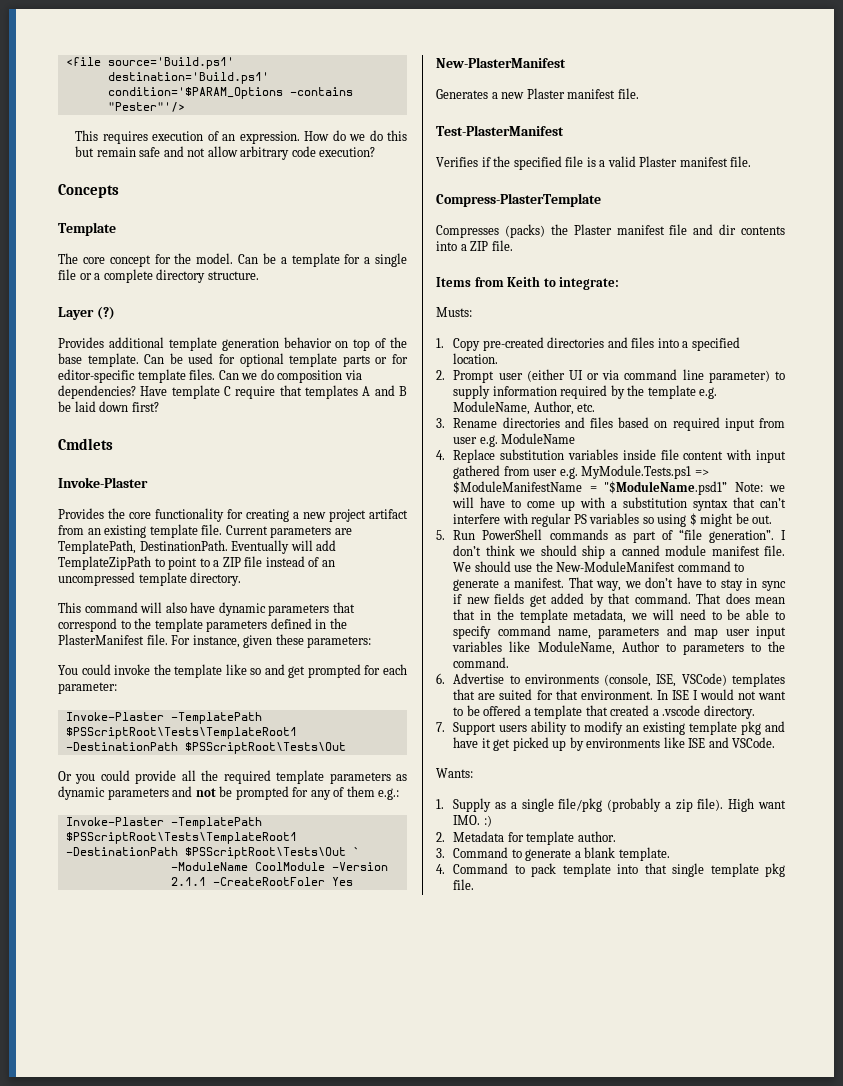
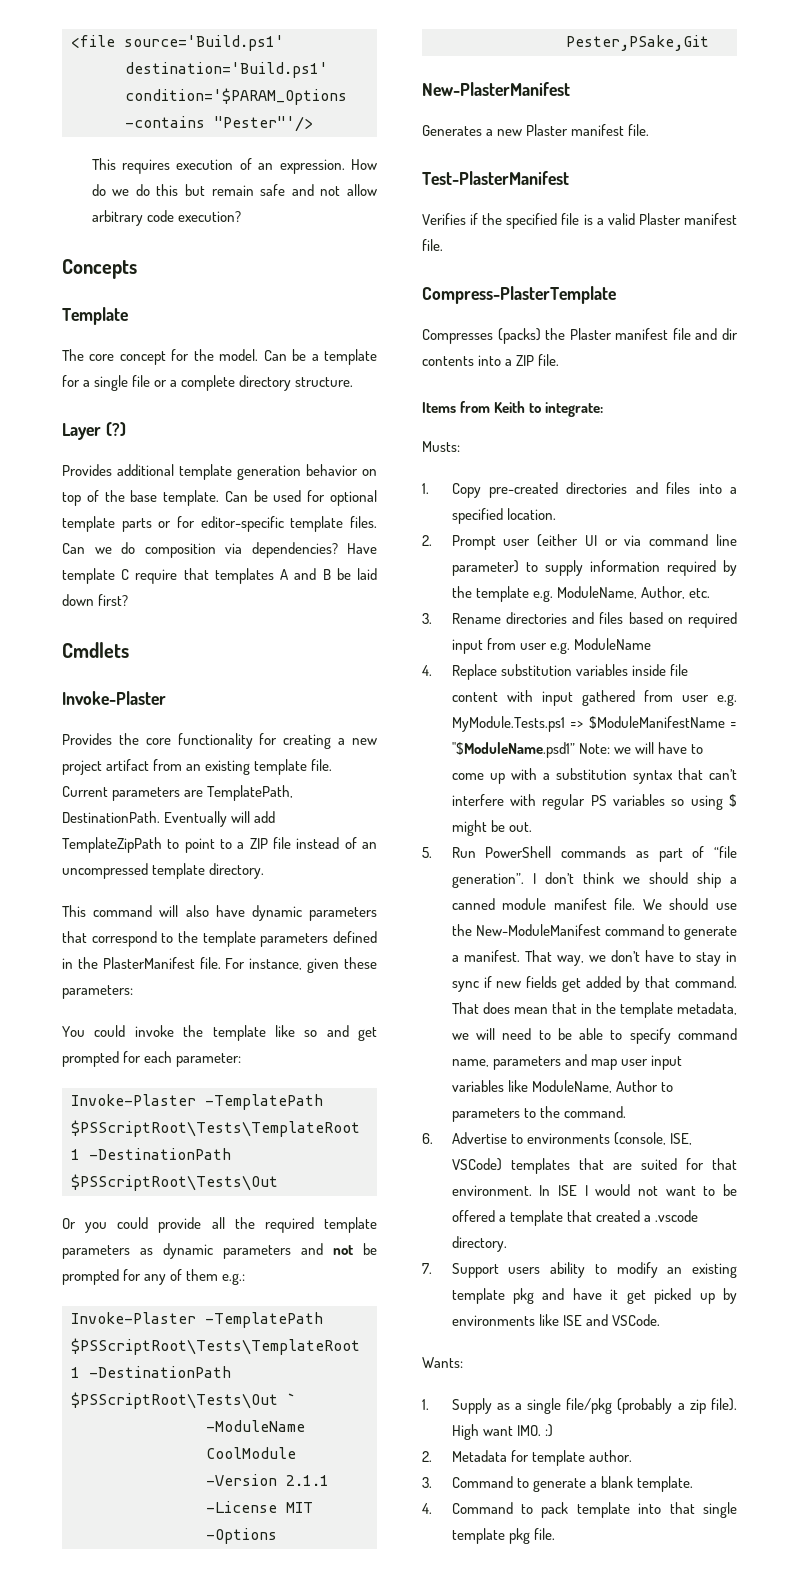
- -ModuleName CoolModule -Version 2.1.1 -CreateRootFoler Yes
+ -ModuleName CoolModule -Version 2.1.1 -License MIT -Options Pester,PSake,Git

